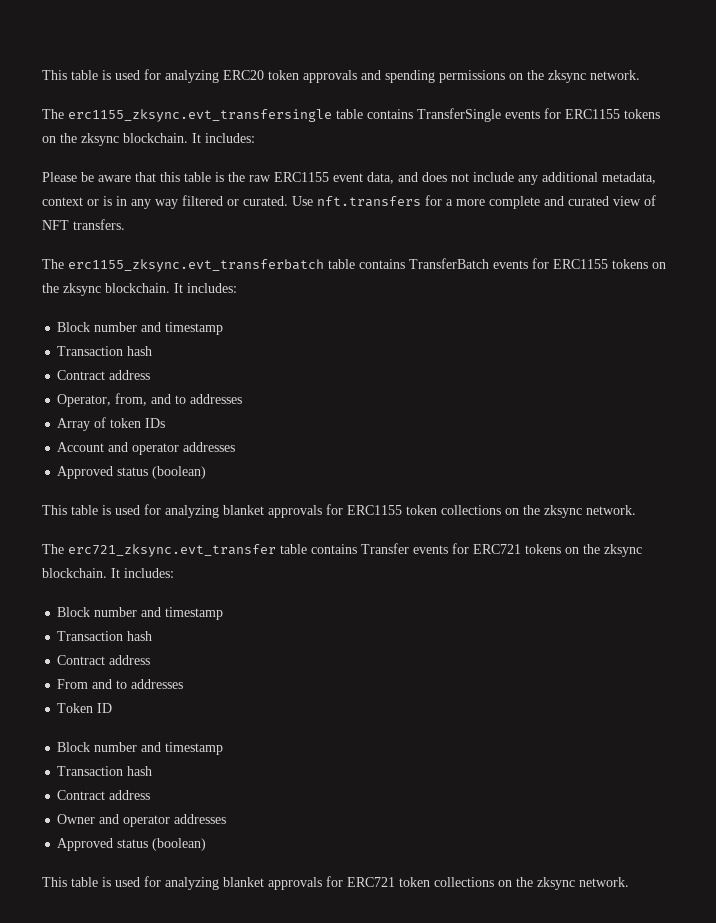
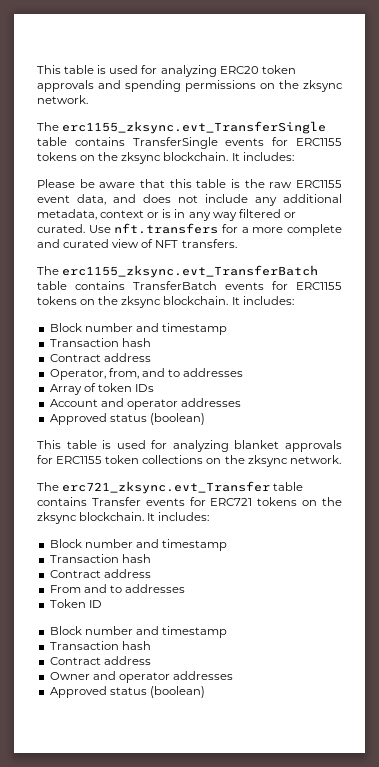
- The erc1155_zksync.evt_transfersingle table contains TransferSingle events for ERC1155 tokens on the zksync blockchain.
+ The erc1155_zksync.evt_TransferSingle table contains TransferSingle events for ERC1155 tokens on the zksync blockchain.
- The erc1155_zksync.evt_transferbatch table contains TransferBatch events for ERC1155 tokens on the zksync blockchain.
+ The erc1155_zksync.evt_TransferBatch table contains TransferBatch events for ERC1155 tokens on the zksync blockchain.
- The erc721_zksync.evt_transfer table contains Transfer events for ERC721 tokens on the zksync blockchain.
+ The erc721_zksync.evt_Transfer table contains Transfer events for ERC721 tokens on the zksync blockchain.
- This table is used for analyzing blanket approvals for ERC721 token collections on the zksync network.

